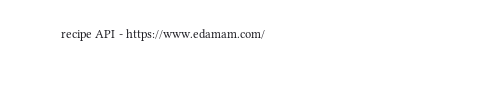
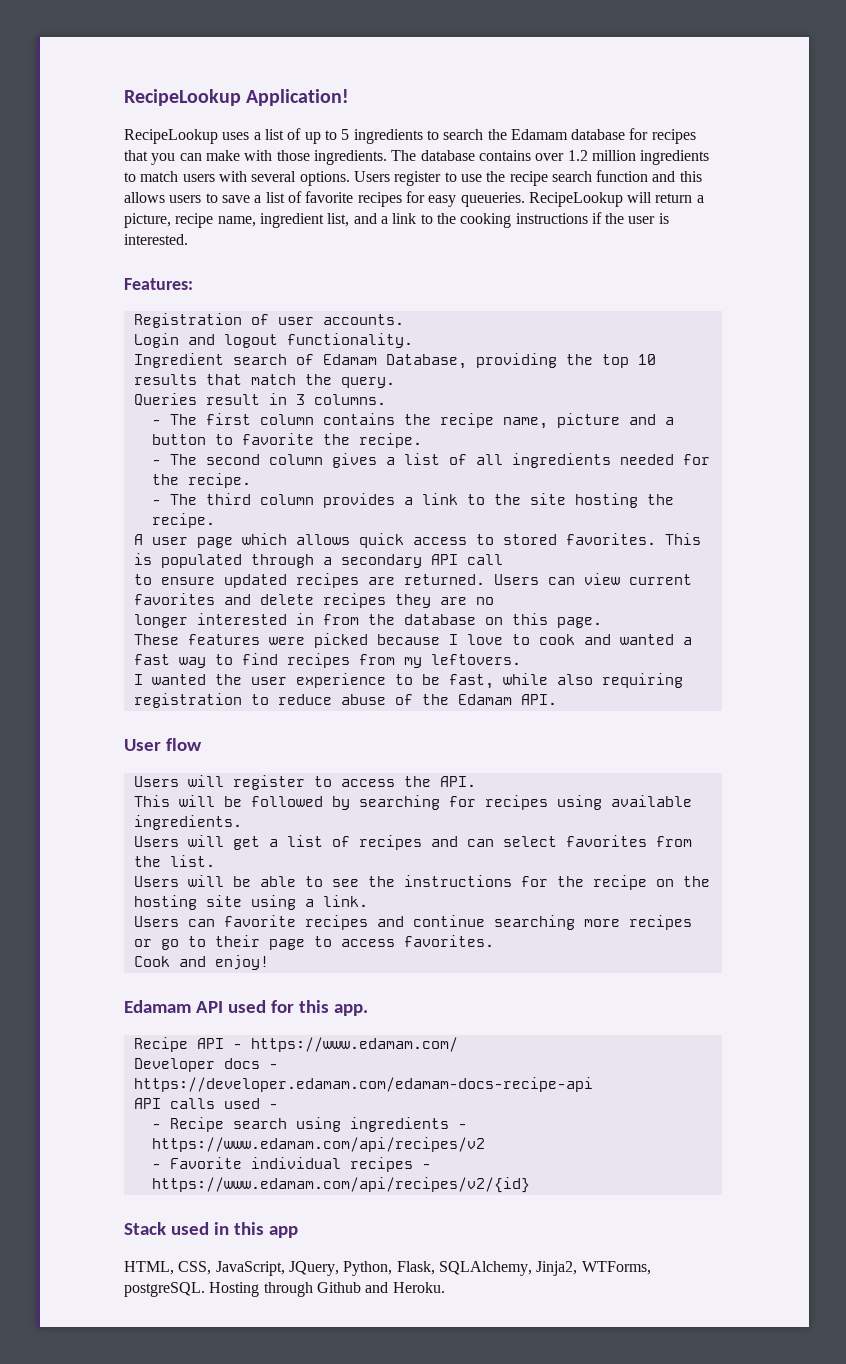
- recipe API - https://www.edamam.com/
+ RecipeLookup Application!
+ RecipeLookup uses a list of up to 5 ingredients to search the Edamam database for recipes that you can make with those ingredients. The database contains over 1.2 million ingredients to match users with several options. Users register to use the recipe search function and this allows users to save a list of favorite recipes for easy queueries. RecipeLookup will return a picture, recipe name, ingredient list, and a link to the cooking instructions if the user is interested.
+ Features:
+ Registration of user accounts.
+ Login and logout functionality.
+ Ingredient search of Edamam Database, providing the top 10 results that match the query.
+ Queries result in 3 columns.
+ - The first column contains the recipe name, picture and a button to favorite the recipe.
+ - The second column gives a list of all ingredients needed for the recipe.
+ - The third column provides a link to the site hosting the recipe.
+ A user page which allows quick access to stored favorites. This is populated through a secondary API call
+ to ensure updated recipes are returned. Users can view current favorites and delete recipes they are no
+ longer interested in from the database on this page.
+ These features were picked because I love to cook and wanted a fast way to find recipes from my leftovers.
+ I wanted the user experience to be fast, while also requiring registration to reduce abuse of the Edamam API.
+ User flow
+ Users will register to access the API.
+ This will be followed by searching for recipes using available ingredients.
+ Users will get a list of recipes and can select favorites from the list.
+ Users will be able to see the instructions for the recipe on the hosting site using a link.
+ Users can favorite recipes and continue searching more recipes or go to their page to access favorites.
+ Cook and enjoy!
+ Edamam API used for this app.
+ Recipe API - https://www.edamam.com/
+ Developer docs - https://developer.edamam.com/edamam-docs-recipe-api
+ API calls used -
+ - Recipe search using ingredients - https://www.edamam.com/api/recipes/v2
+ - Favorite individual recipes - https://www.edamam.com/api/recipes/v2/{id}
+ Stack used in this app
+ HTML, CSS, JavaScript, JQuery, Python, Flask, SQLAlchemy, Jinja2, WTForms, postgreSQL. Hosting through Github and Heroku.

